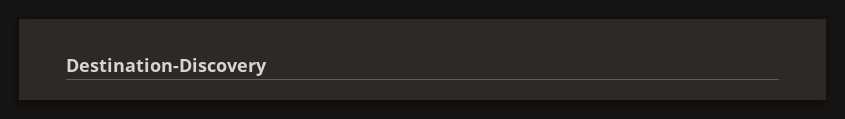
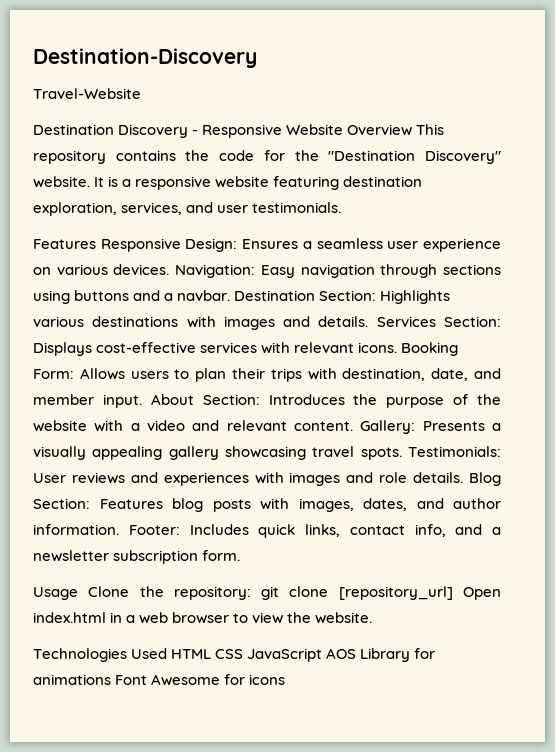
+ Travel-Website
+ Destination Discovery - Responsive Website Overview This repository contains the code for the "Destination Discovery" website. It is a responsive website featuring destination exploration, services, and user testimonials.
+ Features Responsive Design: Ensures a seamless user experience on various devices. Navigation: Easy navigation through sections using buttons and a navbar. Destination Section: Highlights various destinations with images and details. Services Section: Displays cost-effective services with relevant icons. Booking Form: Allows users to plan their trips with destination, date, and member input. About Section: Introduces the purpose of the website with a video and relevant content. Gallery: Presents a visually appealing gallery showcasing travel spots. Testimonials: User reviews and experiences with images and role details. Blog Section: Features blog posts with images, dates, and author information. Footer: Includes quick links, contact info, and a newsletter subscription form.
+ Usage Clone the repository: git clone [repository_url] Open index.html in a web browser to view the website.
+ Technologies Used HTML CSS JavaScript AOS Library for animations Font Awesome for icons

